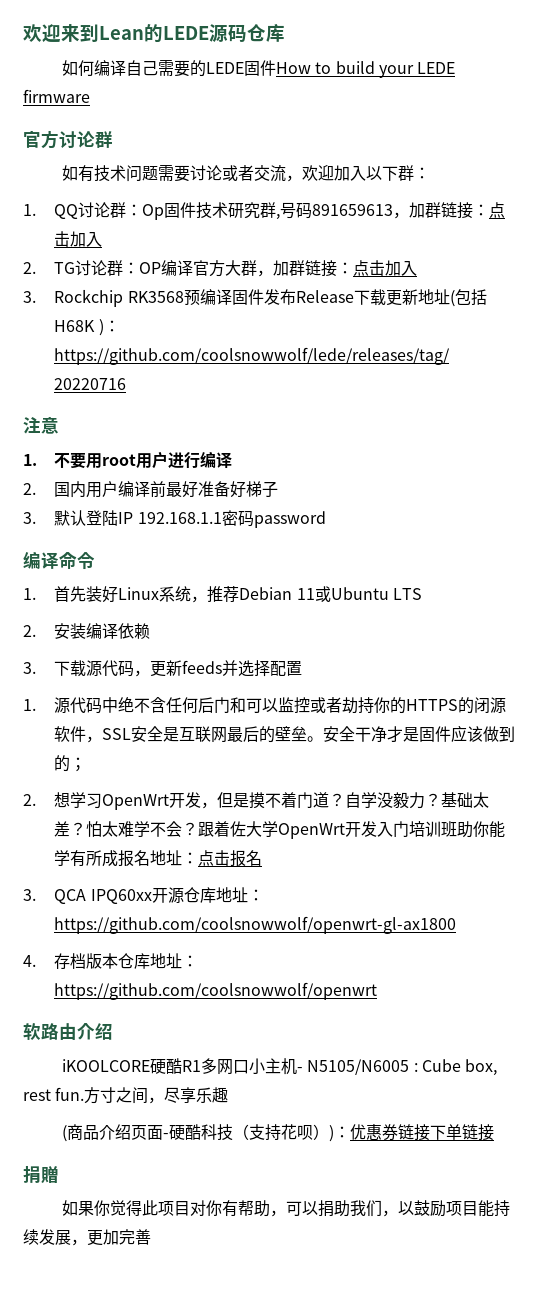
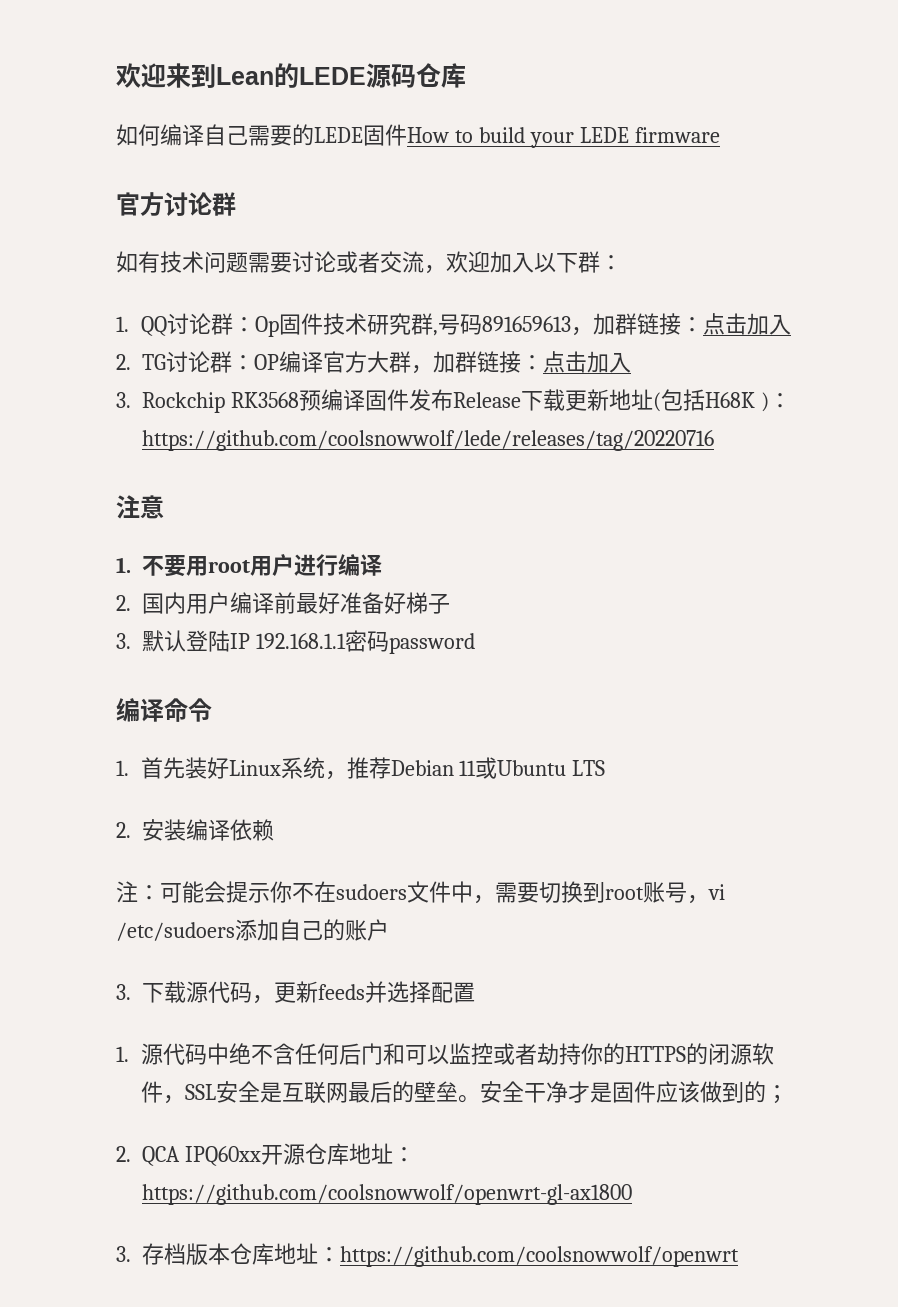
+ 注：可能会提示你不在sudoers文件中，需要切换到root账号，vi /etc/sudoers添加自己的账户
- 2.想学习OpenWrt开发，但是摸不着门道？自学没毅力？基础太差？怕太难学不会？跟着佐大学OpenWrt开发入门培训班助你能学有所成报名地址：点击报名
- 3. QCA IPQ60xx开源仓库地址：https://github.com/coolsnowwolf/openwrt-gl-ax1800
+ 2. QCA IPQ60xx开源仓库地址：https://github.com/coolsnowwolf/openwrt-gl-ax1800
- 4.存档版本仓库地址：https://github.com/coolsnowwolf/openwrt
+ 3.存档版本仓库地址：https://github.com/coolsnowwolf/openwrt
- 软路由介绍
- iKOOLCORE硬酷R1多网口小主机- N5105/N6005 : Cube box, rest fun.方寸之间，尽享乐趣
- (商品介绍页面-硬酷科技（支持花呗）)：优惠券链接下单链接
- 捐贈
- 如果你觉得此项目对你有帮助，可以捐助我们，以鼓励项目能持续发展，更加完善

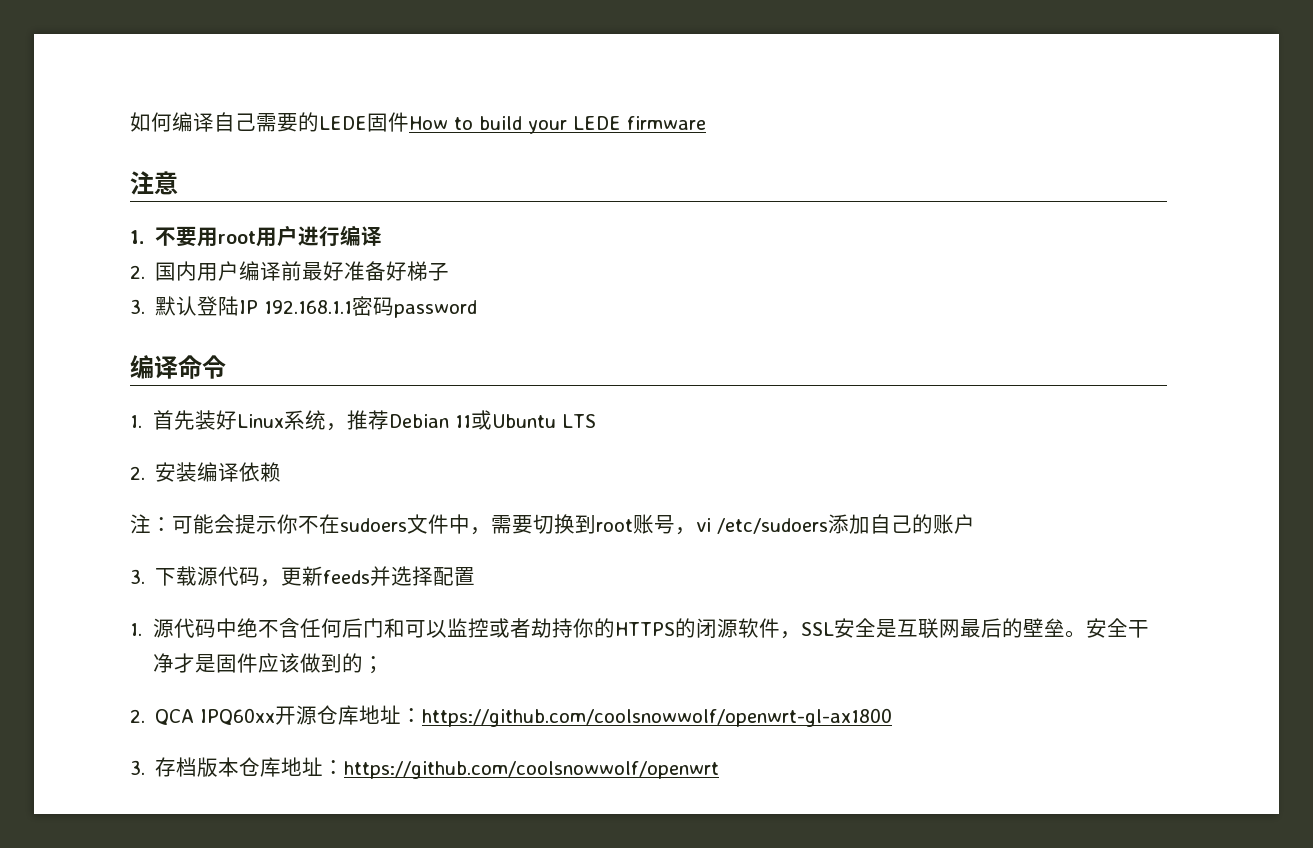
- 欢迎来到Lean的LEDE源码仓库
- 官方讨论群
- 如有技术问题需要讨论或者交流，欢迎加入以下群：
- 1. QQ讨论群：Op固件技术研究群,号码891659613，加群链接：点击加入
- 2. TG讨论群：OP编译官方大群，加群链接：点击加入
- 3. Rockchip RK3568预编译固件发布Release下载更新地址(包括H68K )：https://github.com/coolsnowwolf/lede/releases/tag/20220716

